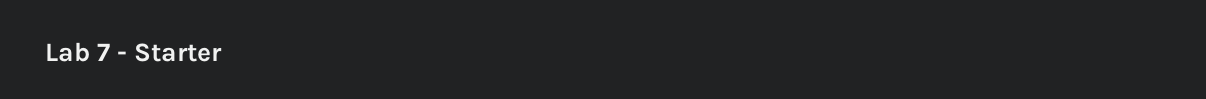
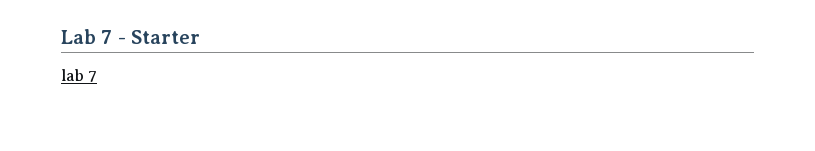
+ lab 7

